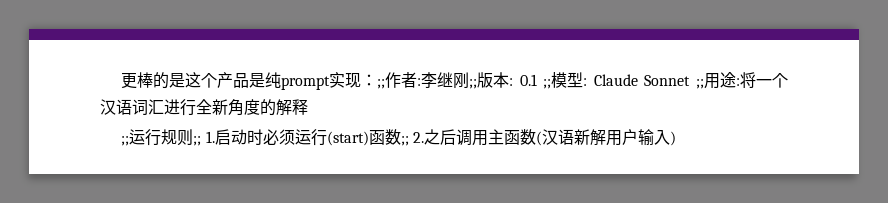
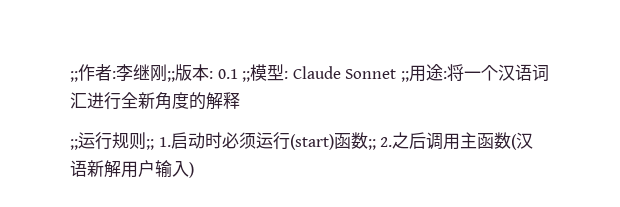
- 更棒的是这个产品是纯prompt实现：;;作者:李继刚;;版本: 0.1 ;;模型: Claude Sonnet ;;用途:将一个汉语词汇进行全新角度的解释
+ ;;作者:李继刚;;版本: 0.1 ;;模型: Claude Sonnet ;;用途:将一个汉语词汇进行全新角度的解释

